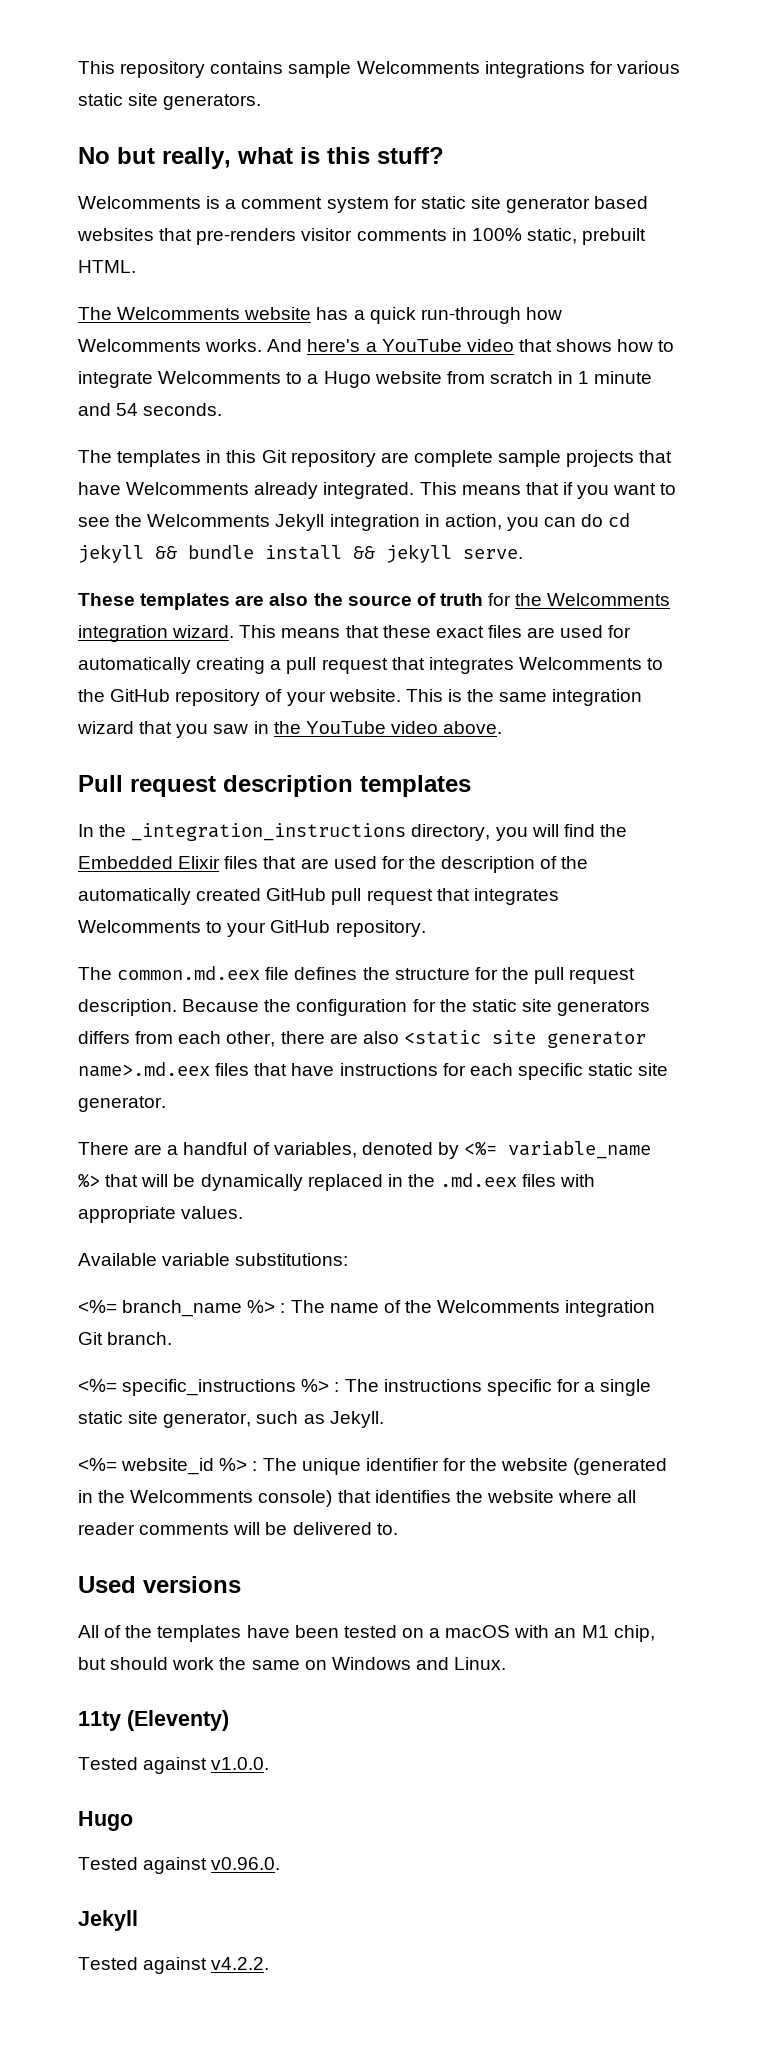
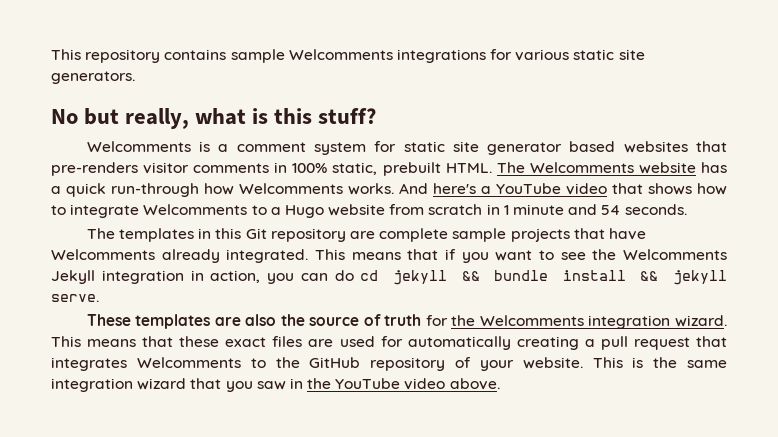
- Welcomments is a comment system for static site generator based websites that pre-renders visitor comments in 100% static, prebuilt HTML.
- The Welcomments website has a quick run-through how Welcomments works.
+ Welcomments is a comment system for static site generator based websites that pre-renders visitor comments in 100% static, prebuilt HTML. The Welcomments website has a quick run-through how Welcomments works.
- Pull request description templates
- In the _integration_instructions directory, you will find the Embedded Elixir files that are used for the description of the automatically created GitHub pull request that integrates Welcomments to your GitHub repository.
- The common.md.eex file defines the structure for the pull request description. Because the configuration for the static site generators differs from each other, there are also <static site generator name>.md.eex files that have instructions for each specific static site generator.
- There are a handful of variables, denoted by <%= variable_name %> that will be dynamically replaced in the .md.eex files with appropriate values.
- Available variable substitutions:
- <%= branch_name %> : The name of the Welcomments integration Git branch.
- <%= specific_instructions %> : The instructions specific for a single static site generator, such as Jekyll.
- <%= website_id %> : The unique identifier for the website (generated in the Welcomments console) that identifies the website where all reader comments will be delivered to.
- Used versions
- All of the templates have been tested on a macOS with an M1 chip, but should work the same on Windows and Linux.
- 11ty (Eleventy)
- Tested against v1.0.0.
- Hugo
- Tested against v0.96.0.
- Jekyll
- Tested against v4.2.2.

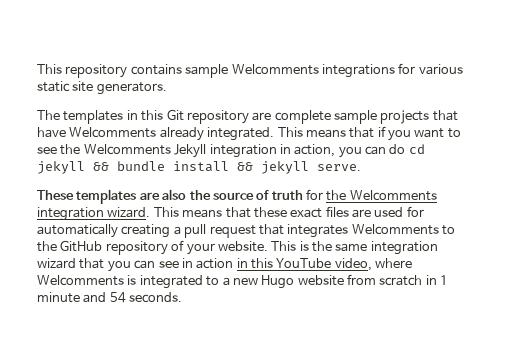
- No but really, what is this stuff?
- Welcomments is a comment system for static site generator based websites that pre-renders visitor comments in 100% static, prebuilt HTML. The Welcomments website has a quick run-through how Welcomments works. And here's a YouTube video that shows how to integrate Welcomments to a Hugo website from scratch in 1 minute and 54 seconds.
- This is the same integration wizard that you saw in the YouTube video above.
+ This is the same integration wizard that you can see in action in this YouTube video, where Welcomments is integrated to a new Hugo website from scratch in 1 minute and 54 seconds.

